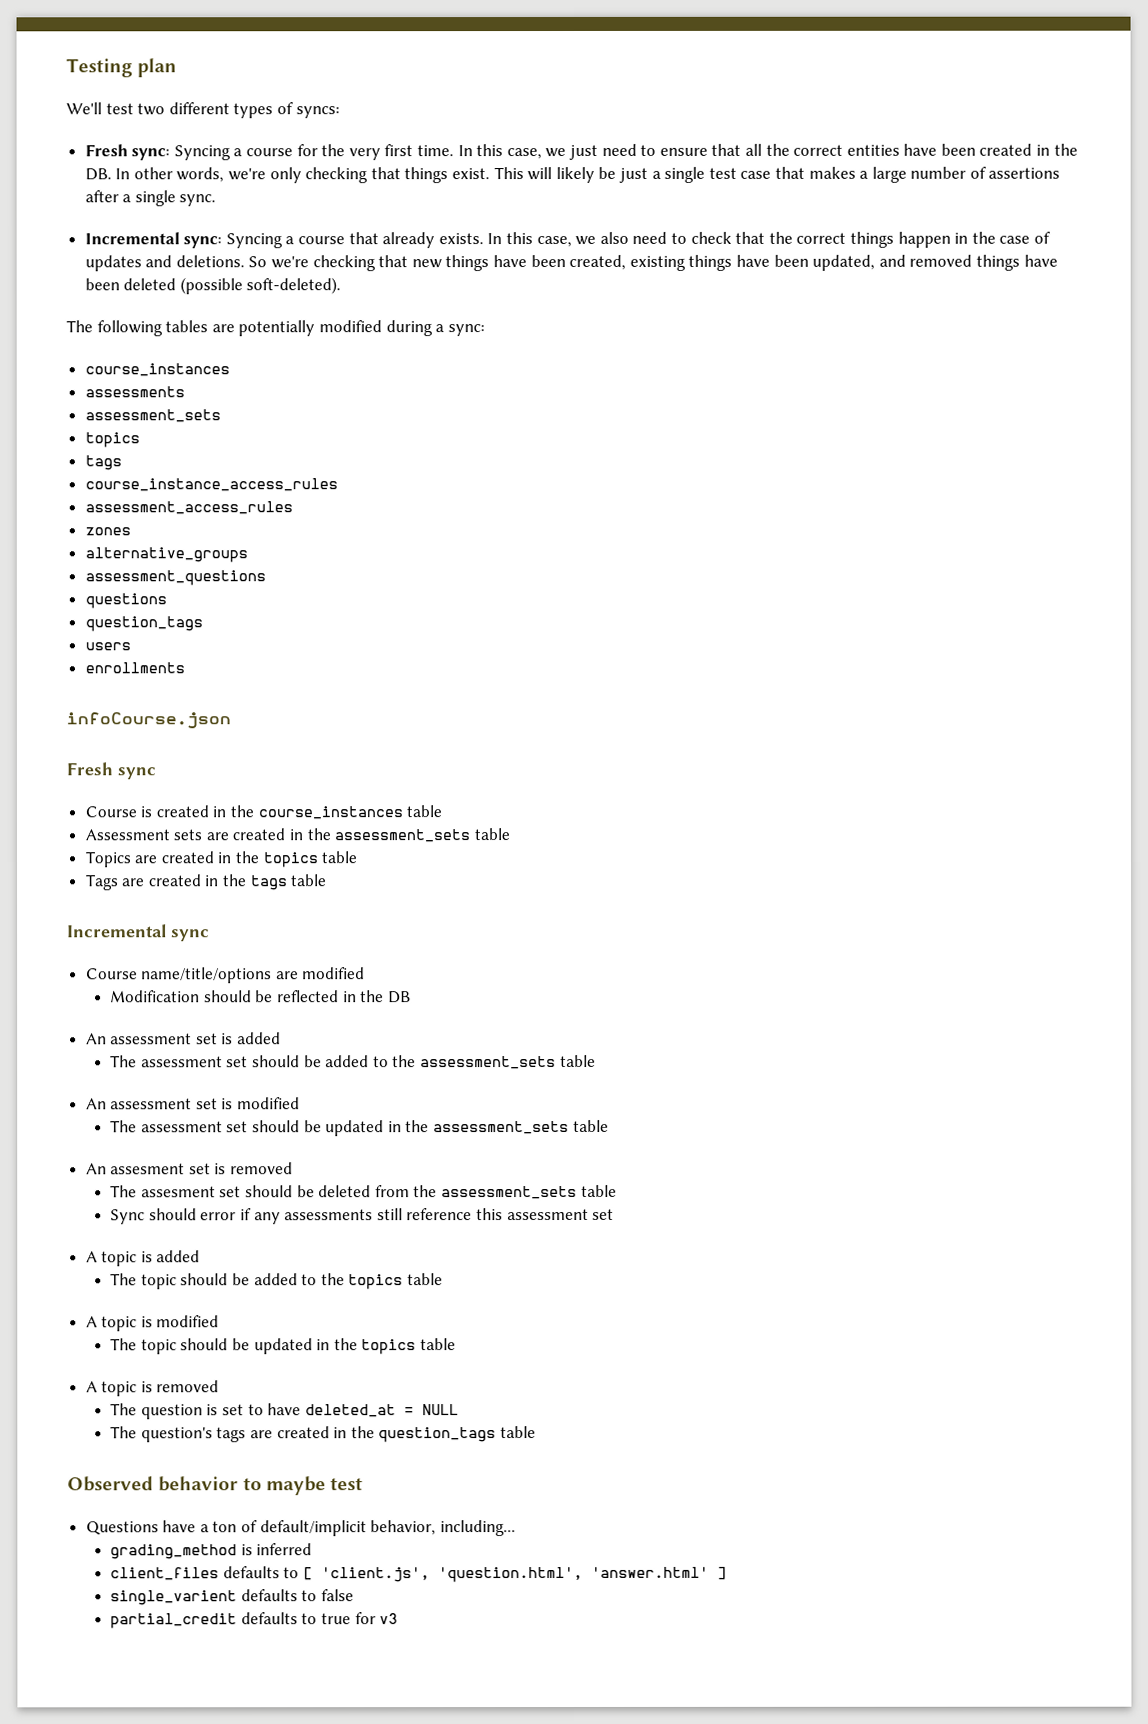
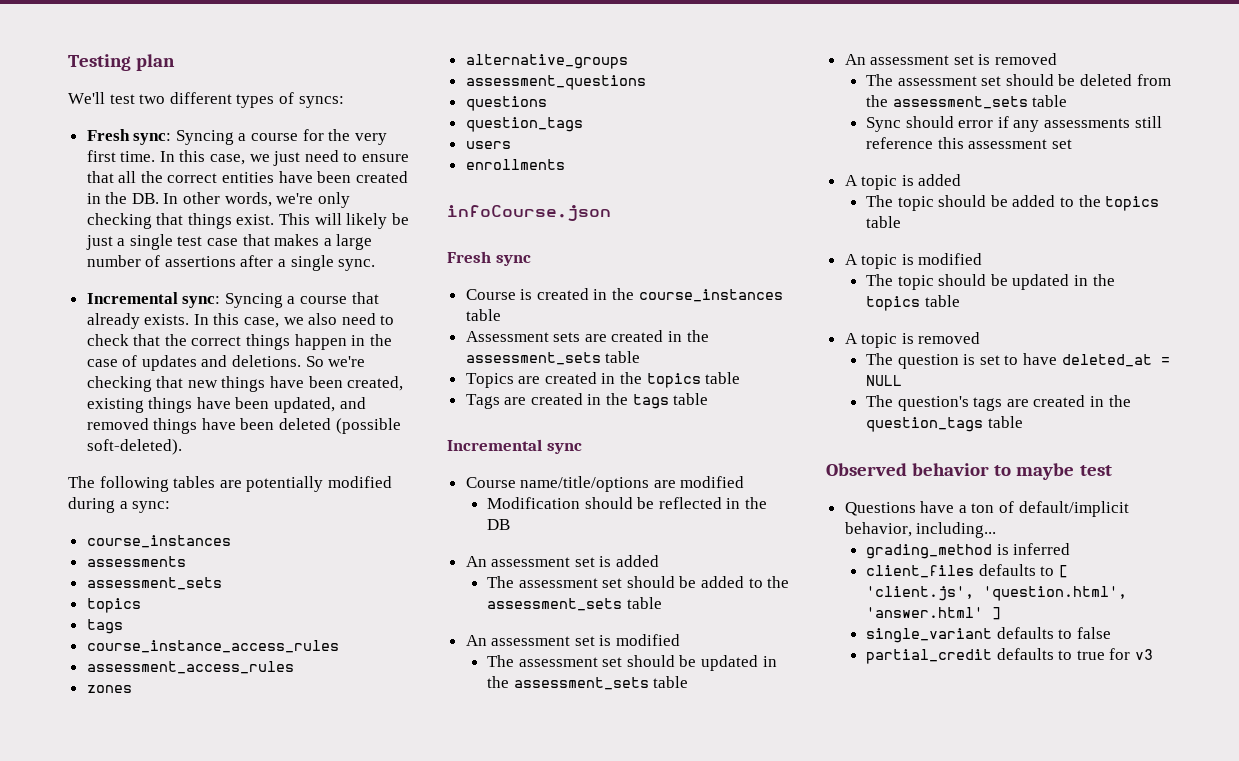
- An assesment set is removed
+ An assessment set is removed
- The assesment set should be deleted from the assessment_sets table
+ The assessment set should be deleted from the assessment_sets table
- single_varient defaults to false
+ single_variant defaults to false

